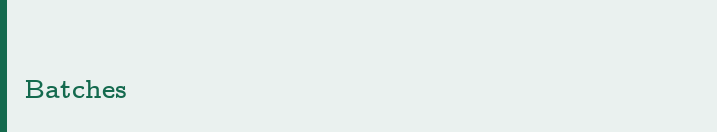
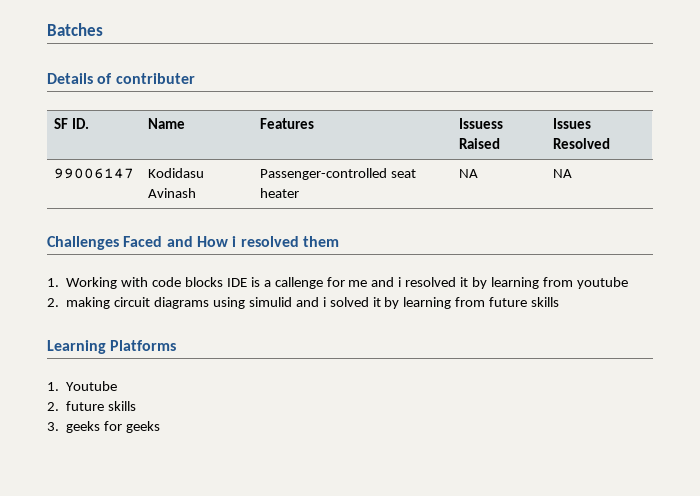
+ Details of contributer
+ SF ID. | Name | Features | Issuess Raised | Issues Resolved
+ 99006147 | Kodidasu Avinash | Passenger-controlled seat heater | NA | NA
+ Challenges Faced and How i resolved them
+ 1. Working with code blocks IDE is a callenge for me and i resolved it by learning from youtube
+ 2. making circuit diagrams using simulid and i solved it by learning from future skills
+ Learning Platforms
+ 1. Youtube
+ 2. future skills
+ 3. geeks for geeks

